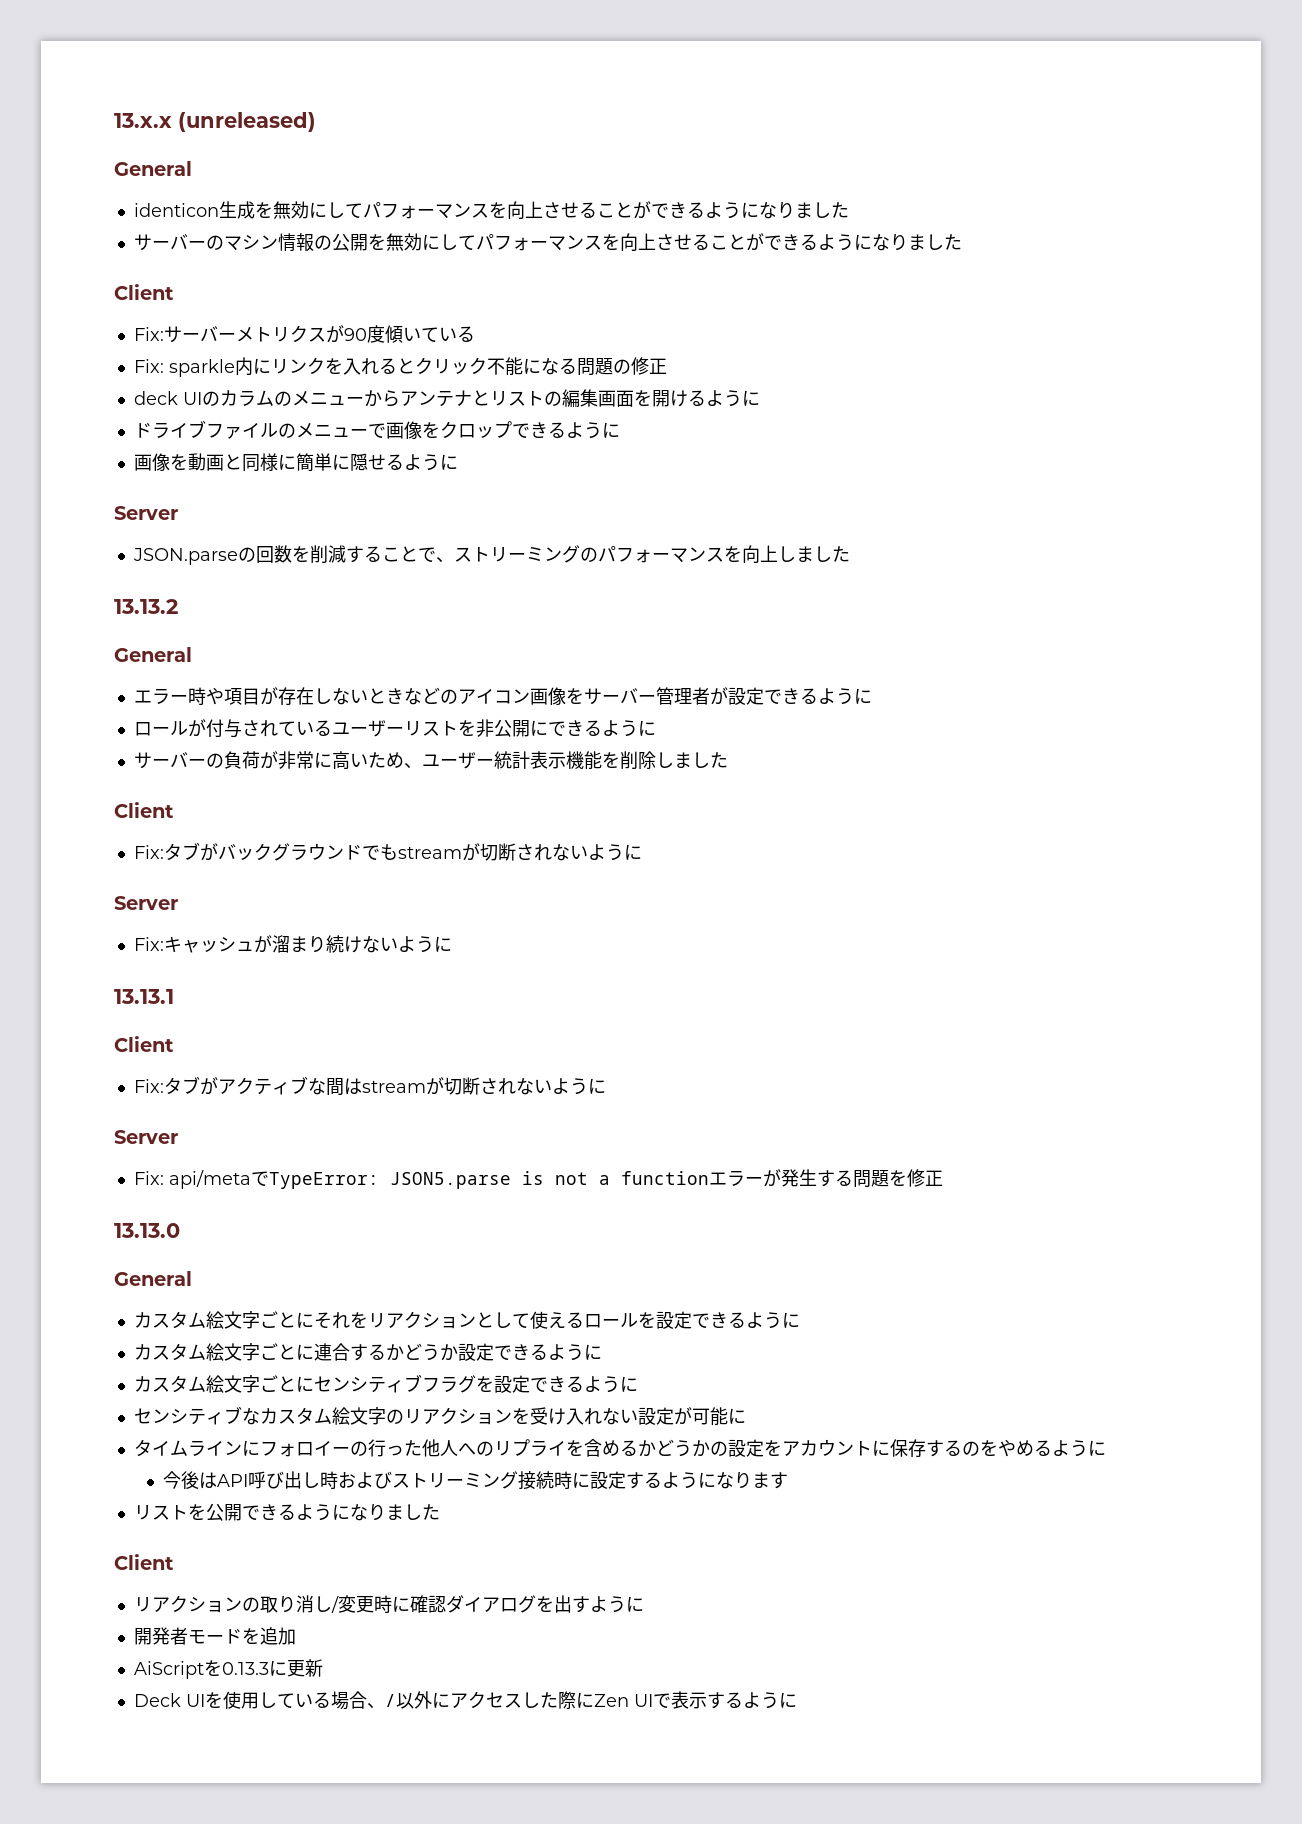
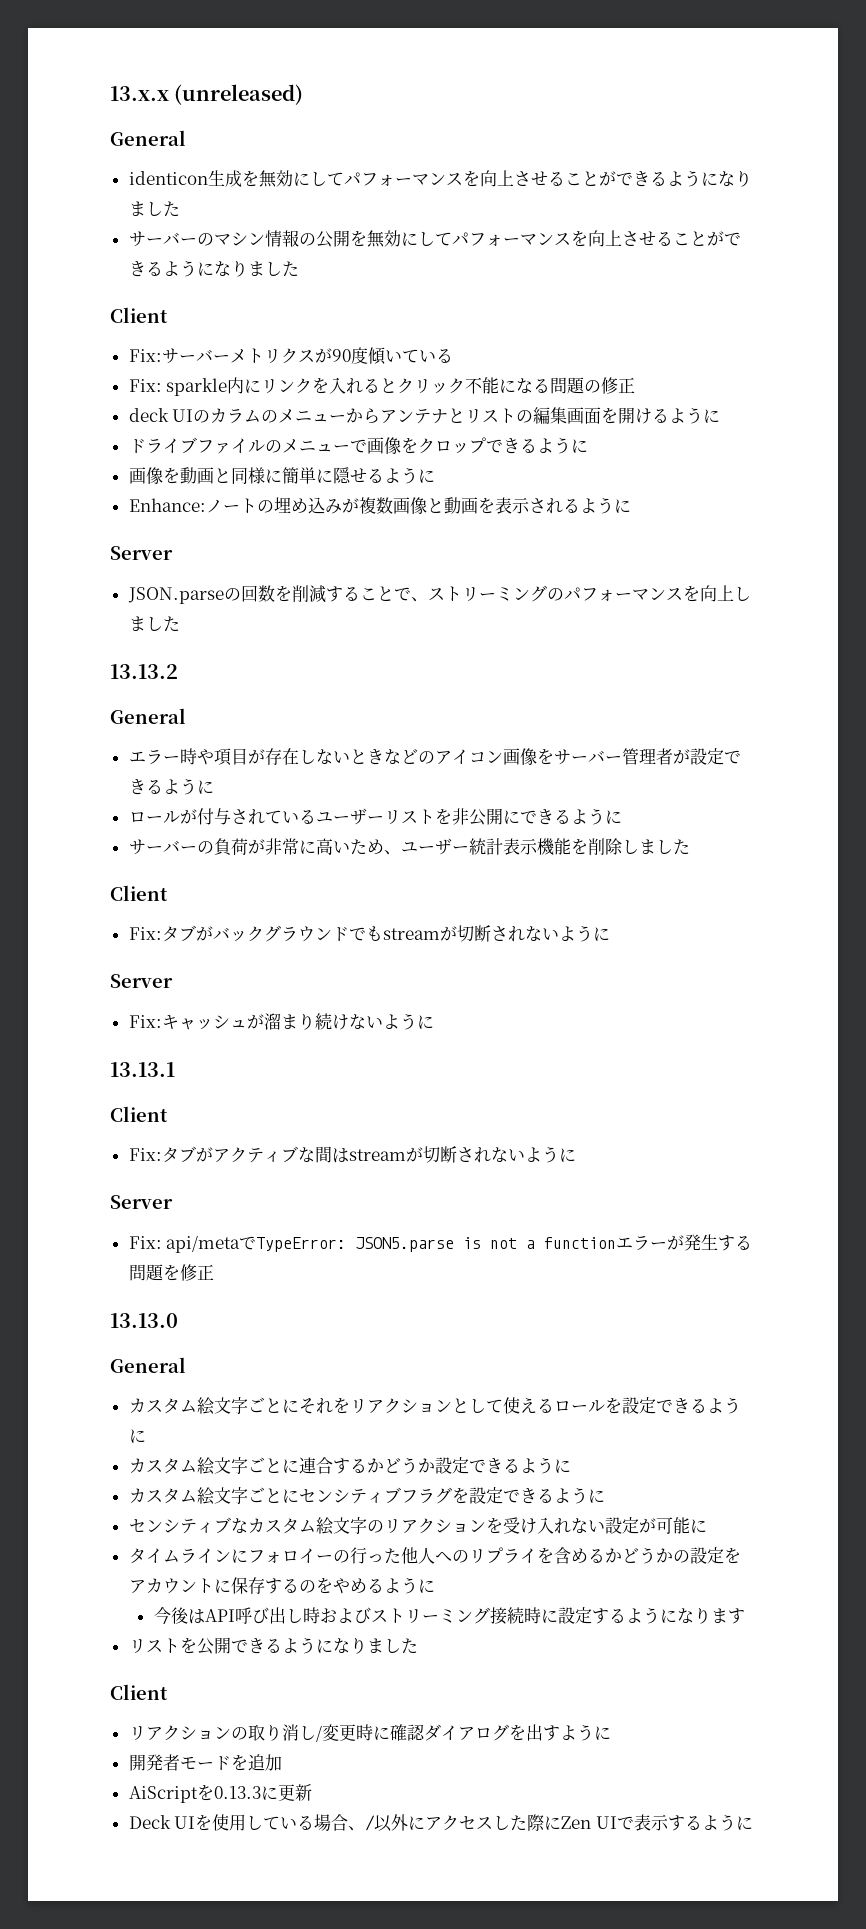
+ Enhance:ノートの埋め込みが複数画像と動画を表示されるように

